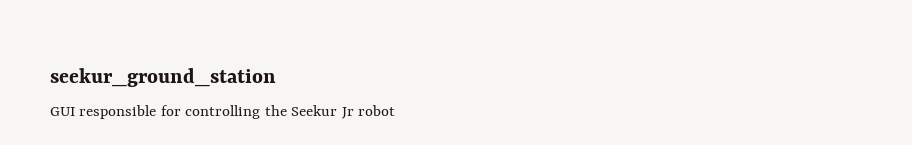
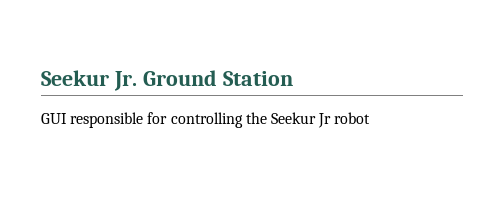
- seekur_ground_station
+ Seekur Jr. Ground Station

